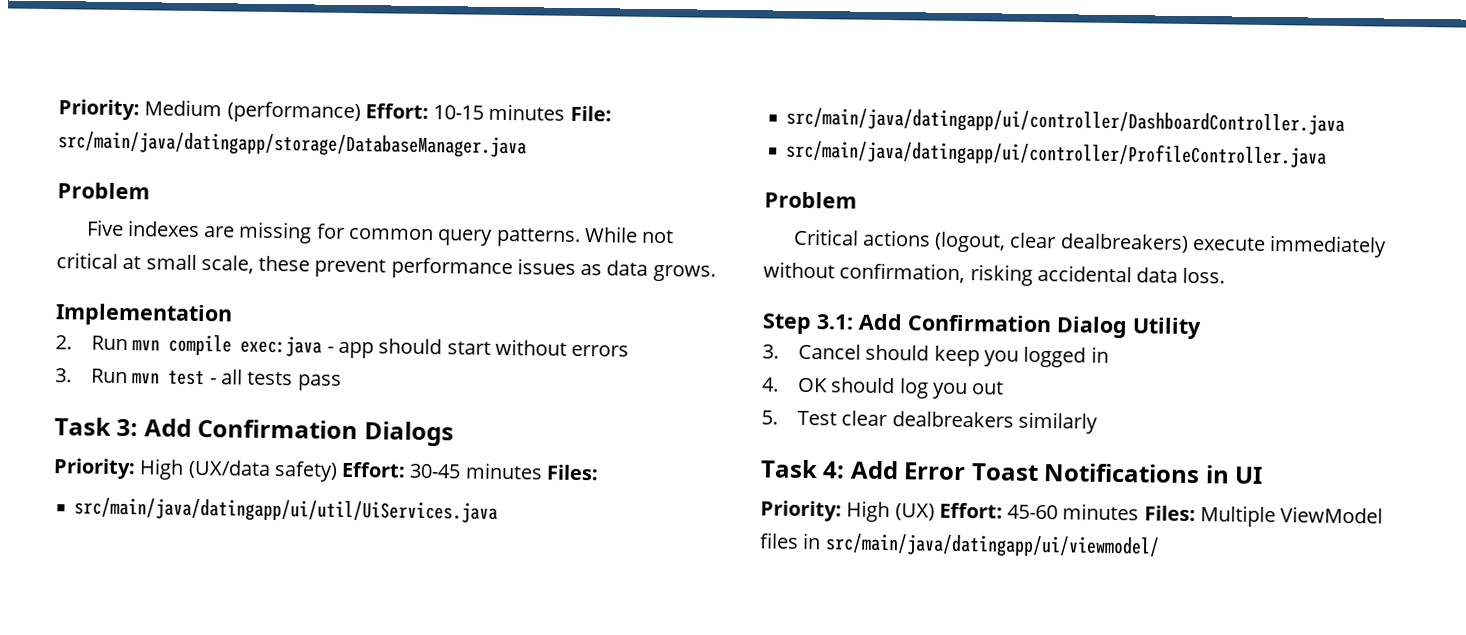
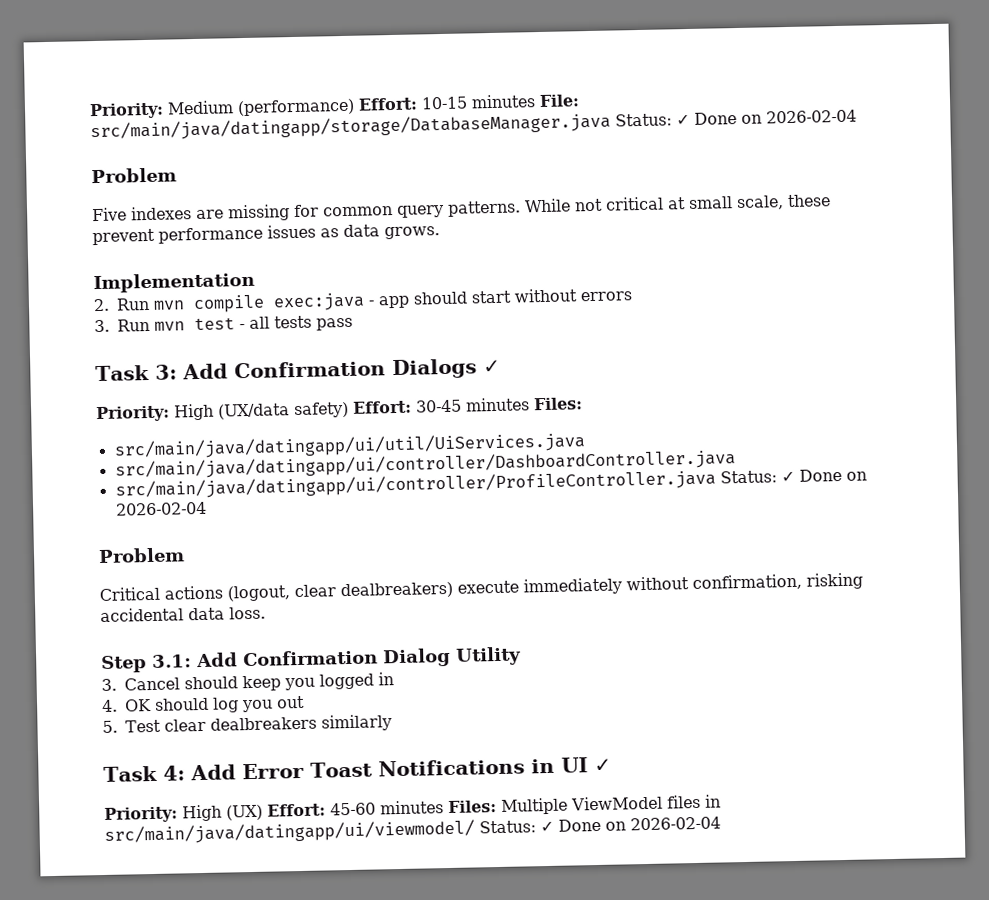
- Priority: Medium (performance) Effort: 10-15 minutes File: src/main/java/datingapp/storage/DatabaseManager.java
+ Priority: Medium (performance) Effort: 10-15 minutes File: src/main/java/datingapp/storage/DatabaseManager.java Status: ✓ Done on 2026-02-04
- Task 3: Add Confirmation Dialogs
+ Task 3: Add Confirmation Dialogs ✓
- src/main/java/datingapp/ui/controller/ProfileController.java
+ src/main/java/datingapp/ui/controller/ProfileController.java Status: ✓ Done on 2026-02-04
- Task 4: Add Error Toast Notifications in UI
+ Task 4: Add Error Toast Notifications in UI ✓
- Priority: High (UX) Effort: 45-60 minutes Files: Multiple ViewModel files in src/main/java/datingapp/ui/viewmodel/
+ Priority: High (UX) Effort: 45-60 minutes Files: Multiple ViewModel files in src/main/java/datingapp/ui/viewmodel/ Status: ✓ Done on 2026-02-04

